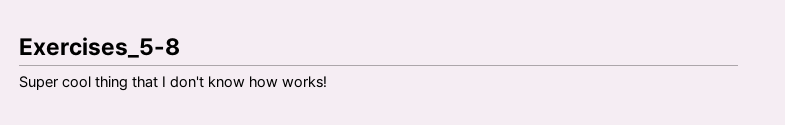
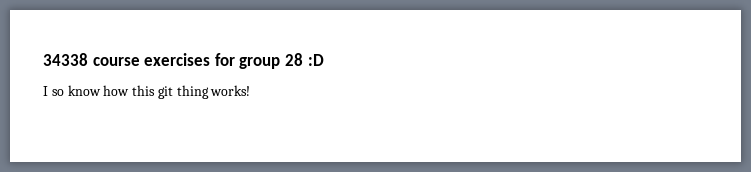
- Exercises_5-8
- Super cool thing that I don't know how works!
+ 34338 course exercises for group 28 :D
+ I so know how this git thing works!

